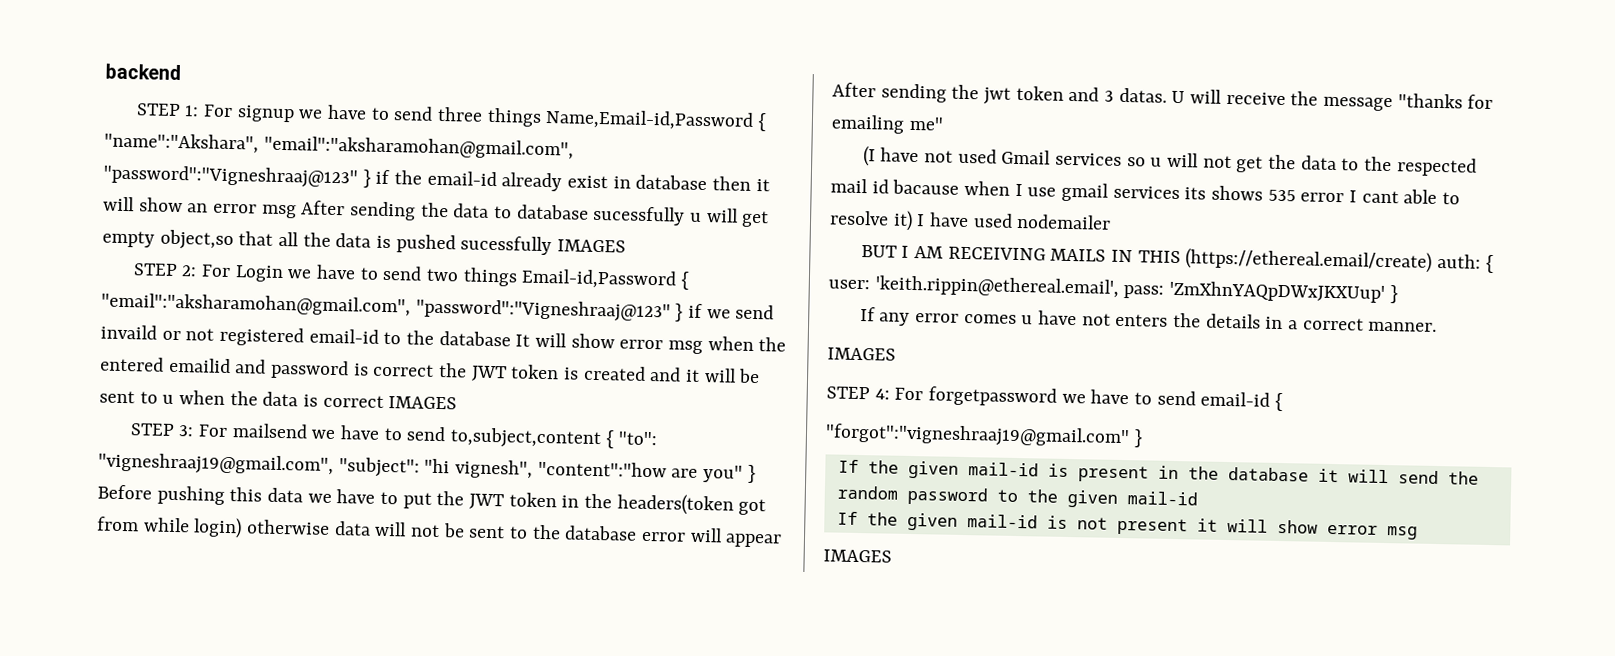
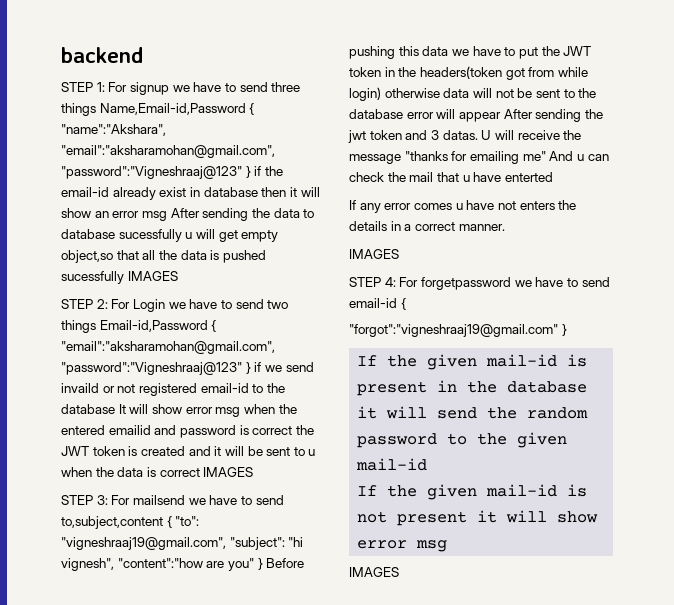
- U will receive the message "thanks for emailing me"
- (I have not used Gmail services so u will not get the data to the respected mail id bacause when I use gmail services its shows 535 error I cant able to resolve it) I have used nodemailer
- BUT I AM RECEIVING MAILS IN THIS (https://ethereal.email/create) auth: { user: 'keith.rippin@ethereal.email', pass: 'ZmXhnYAQpDWxJKXUup' }
+ U will receive the message "thanks for emailing me" And u can check the mail that u have enterted

